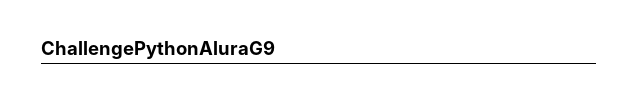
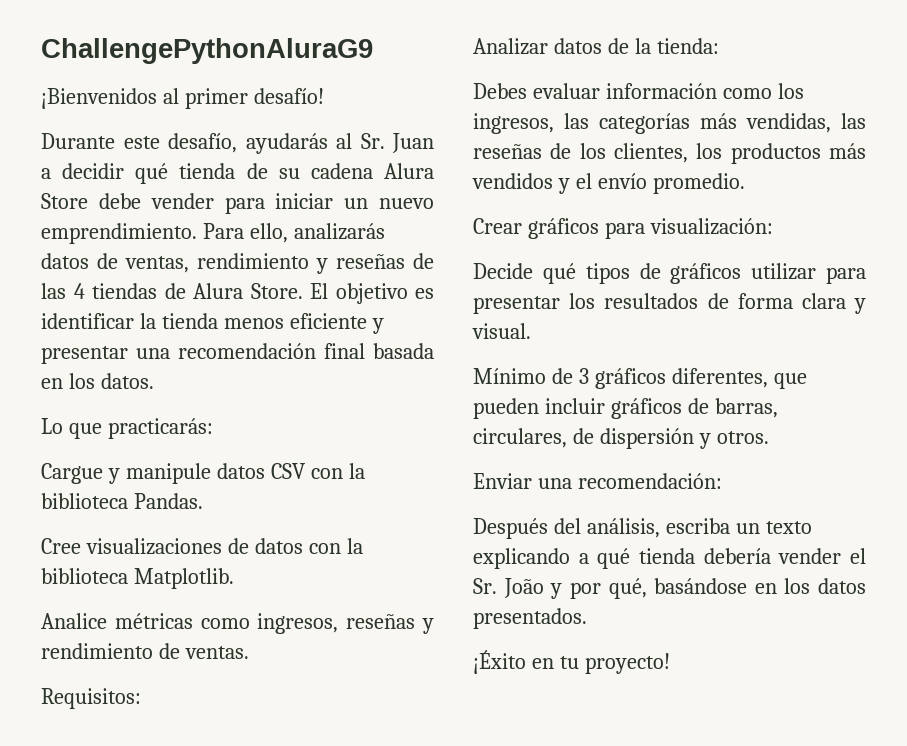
+ ¡Bienvenidos al primer desafío!
+ Durante este desafío, ayudarás al Sr. Juan a decidir qué tienda de su cadena Alura Store debe vender para iniciar un nuevo emprendimiento. Para ello, analizarás datos de ventas, rendimiento y reseñas de las 4 tiendas de Alura Store. El objetivo es identificar la tienda menos eficiente y presentar una recomendación final basada en los datos.
+ Lo que practicarás:
+ Cargue y manipule datos CSV con la biblioteca Pandas.
+ Cree visualizaciones de datos con la biblioteca Matplotlib.
+ Analice métricas como ingresos, reseñas y rendimiento de ventas.
+ Requisitos:
+ Analizar datos de la tienda:
+ Debes evaluar información como los ingresos, las categorías más vendidas, las reseñas de los clientes, los productos más vendidos y el envío promedio.
+ Crear gráficos para visualización:
+ Decide qué tipos de gráficos utilizar para presentar los resultados de forma clara y visual.
+ Mínimo de 3 gráficos diferentes, que pueden incluir gráficos de barras, circulares, de dispersión y otros.
+ Enviar una recomendación:
+ Después del análisis, escriba un texto explicando a qué tienda debería vender el Sr. João y por qué, basándose en los datos presentados.
+ ¡Éxito en tu proyecto!

